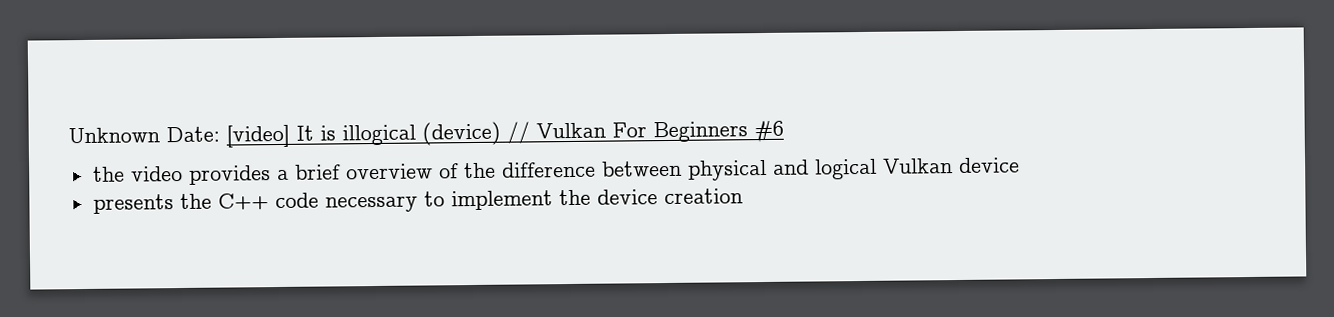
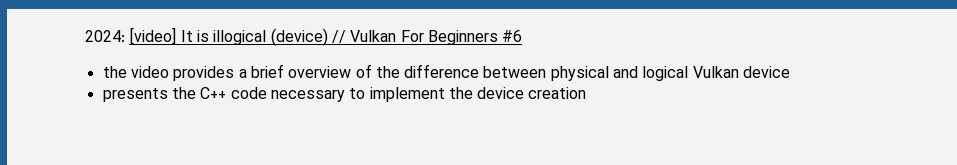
- Unknown Date: [video] It is illogical (device) // Vulkan For Beginners #6
+ 2024: [video] It is illogical (device) // Vulkan For Beginners #6

